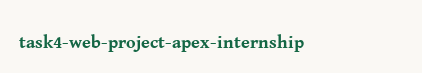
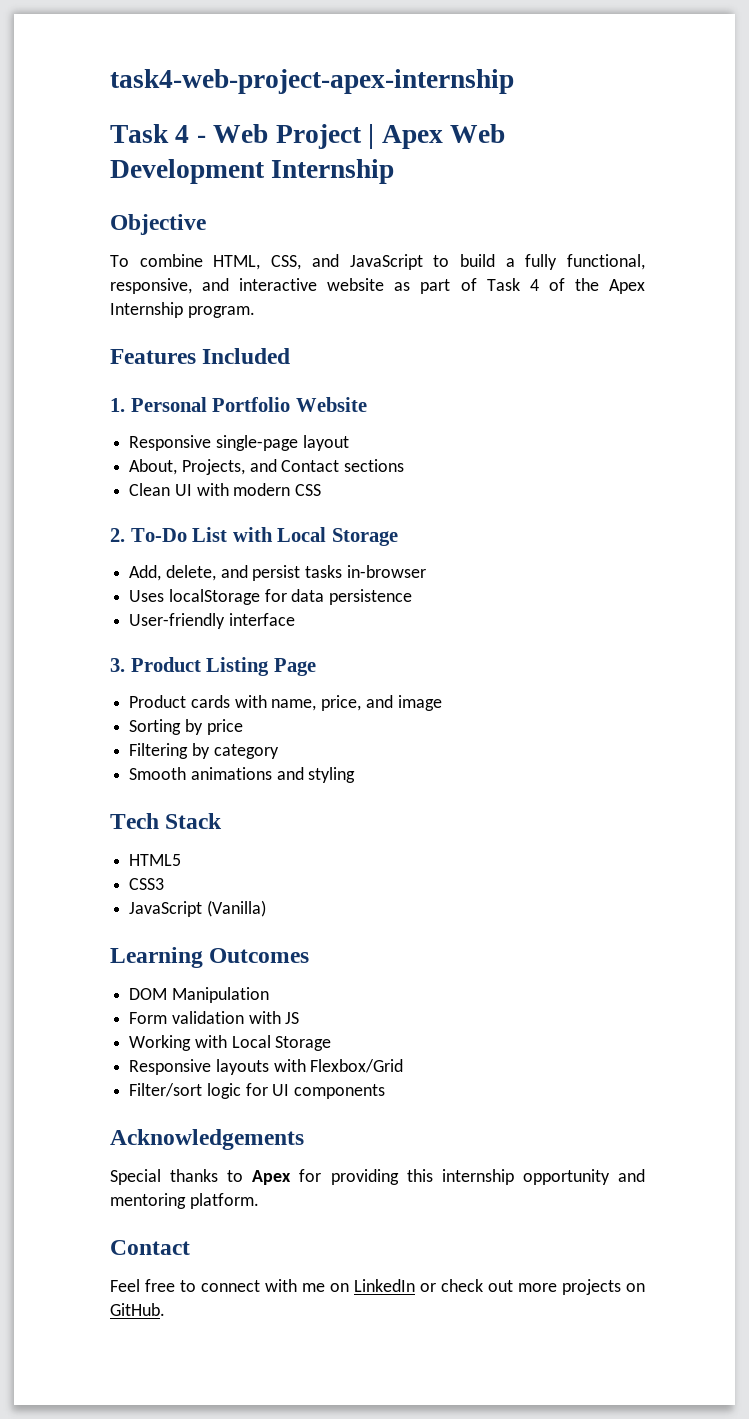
+ Task 4 - Web Project | Apex Web Development Internship
+ Objective
+ To combine HTML, CSS, and JavaScript to build a fully functional, responsive, and interactive website as part of Task 4 of the Apex Internship program.
+ Features Included
+ 1. Personal Portfolio Website
+ Responsive single-page layout
+ About, Projects, and Contact sections
+ Clean UI with modern CSS
+ 2. To-Do List with Local Storage
+ Add, delete, and persist tasks in-browser
+ Uses localStorage for data persistence
+ User-friendly interface
+ 3. Product Listing Page
+ Product cards with name, price, and image
+ Sorting by price
+ Filtering by category
+ Smooth animations and styling
+ Tech Stack
+ HTML5
+ CSS3
+ JavaScript (Vanilla)
+ Learning Outcomes
+ DOM Manipulation
+ Form validation with JS
+ Working with Local Storage
+ Responsive layouts with Flexbox/Grid
+ Filter/sort logic for UI components
+ Acknowledgements
+ Special thanks to Apex for providing this internship opportunity and mentoring platform.
+ Contact
+ Feel free to connect with me on LinkedIn or check out more projects on GitHub.

